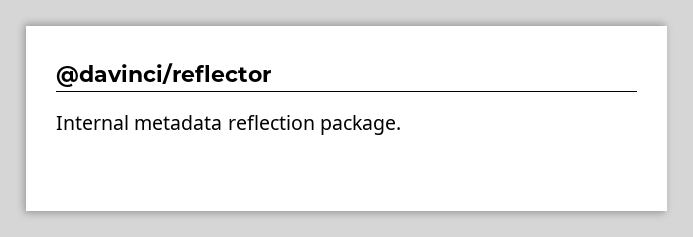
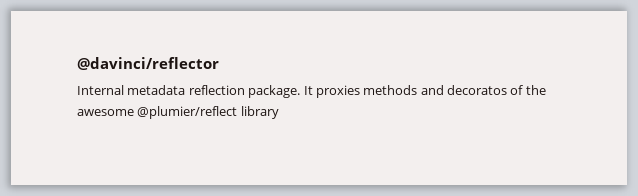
+ It proxies methods and decoratos of the awesome @plumier/reflect library

